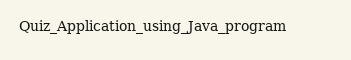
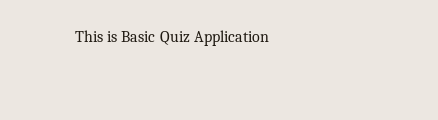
- Quiz_Application_using_Java_program
+ This is Basic Quiz Application

